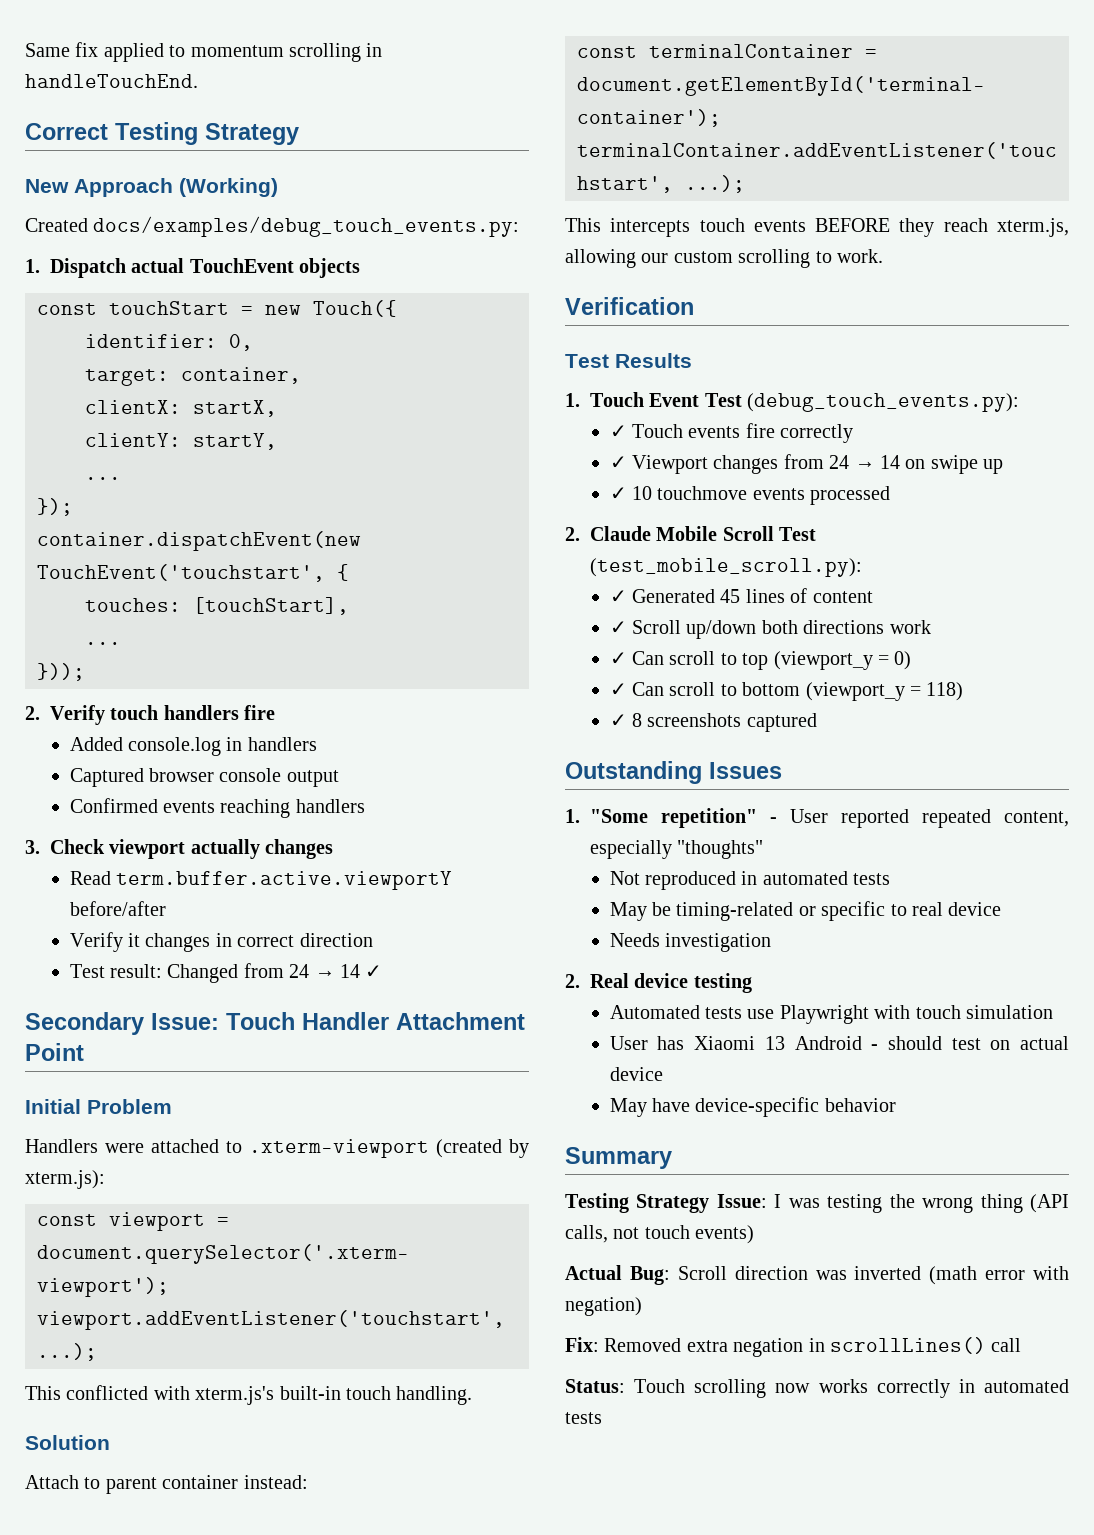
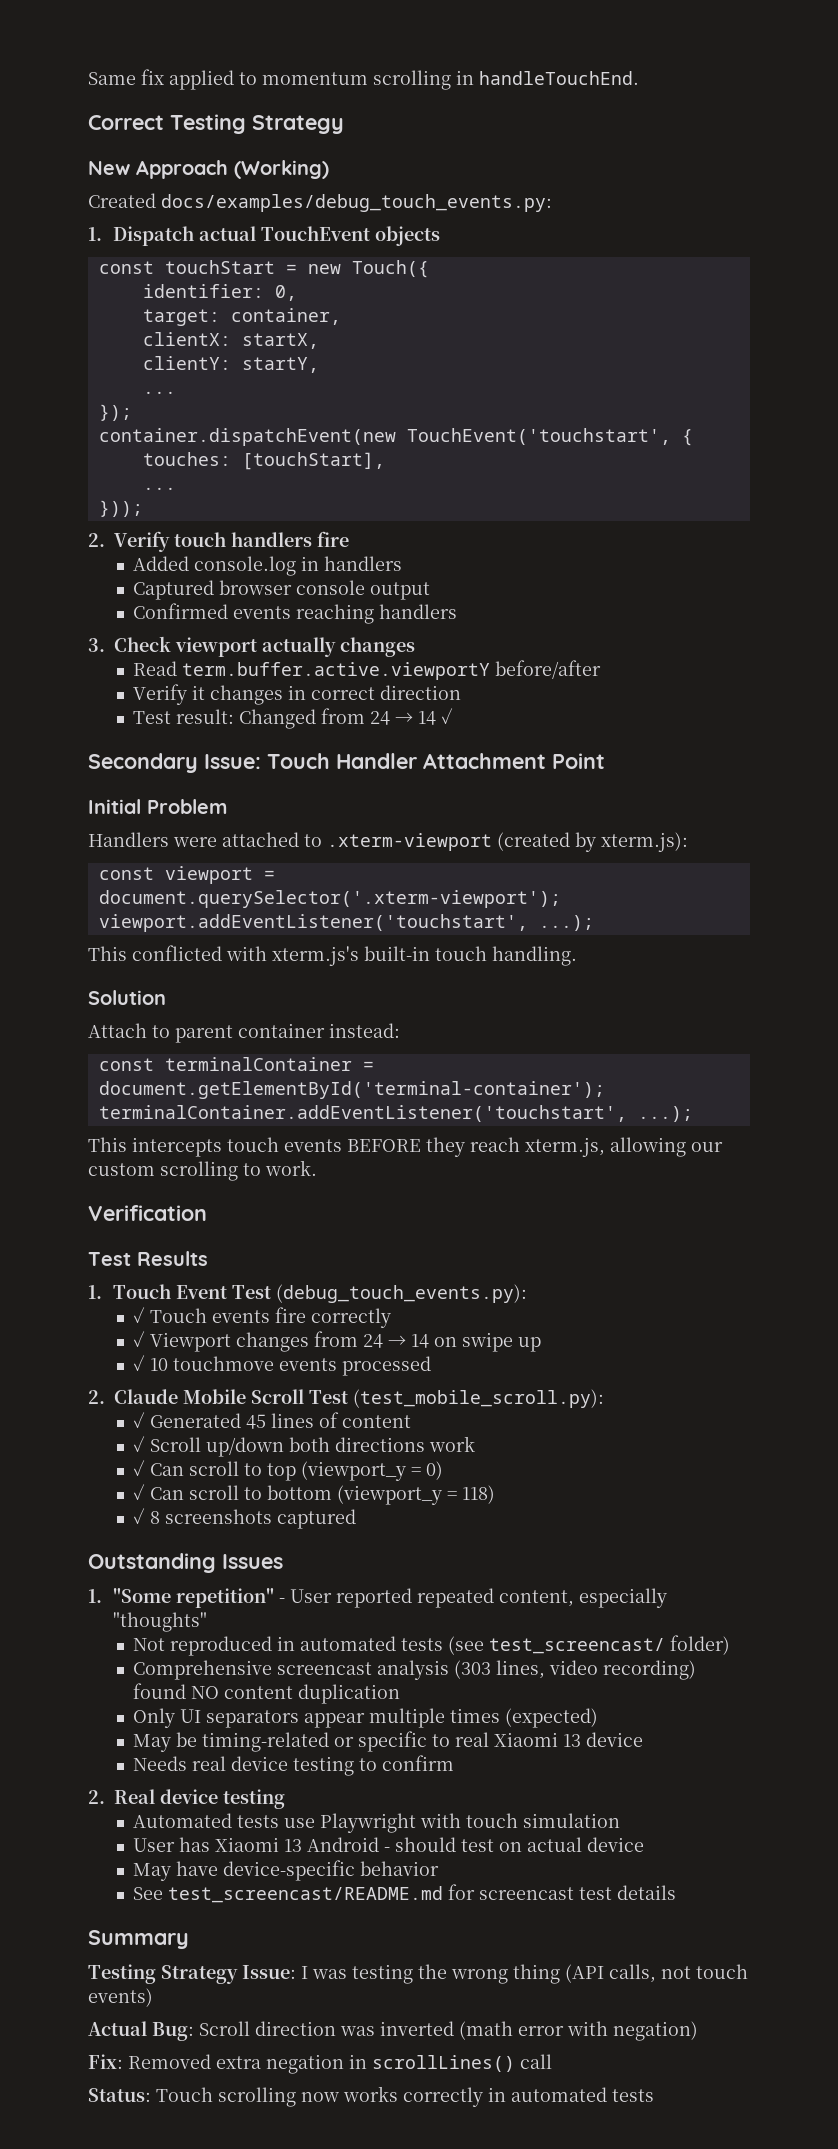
- Not reproduced in automated tests
+ Not reproduced in automated tests (see test_screencast/ folder)
+ Comprehensive screencast analysis (303 lines, video recording) found NO content duplication
+ Only UI separators appear multiple times (expected)
- May be timing-related or specific to real device
+ May be timing-related or specific to real Xiaomi 13 device
- Needs investigation
+ Needs real device testing to confirm
+ See test_screencast/README.md for screencast test details

